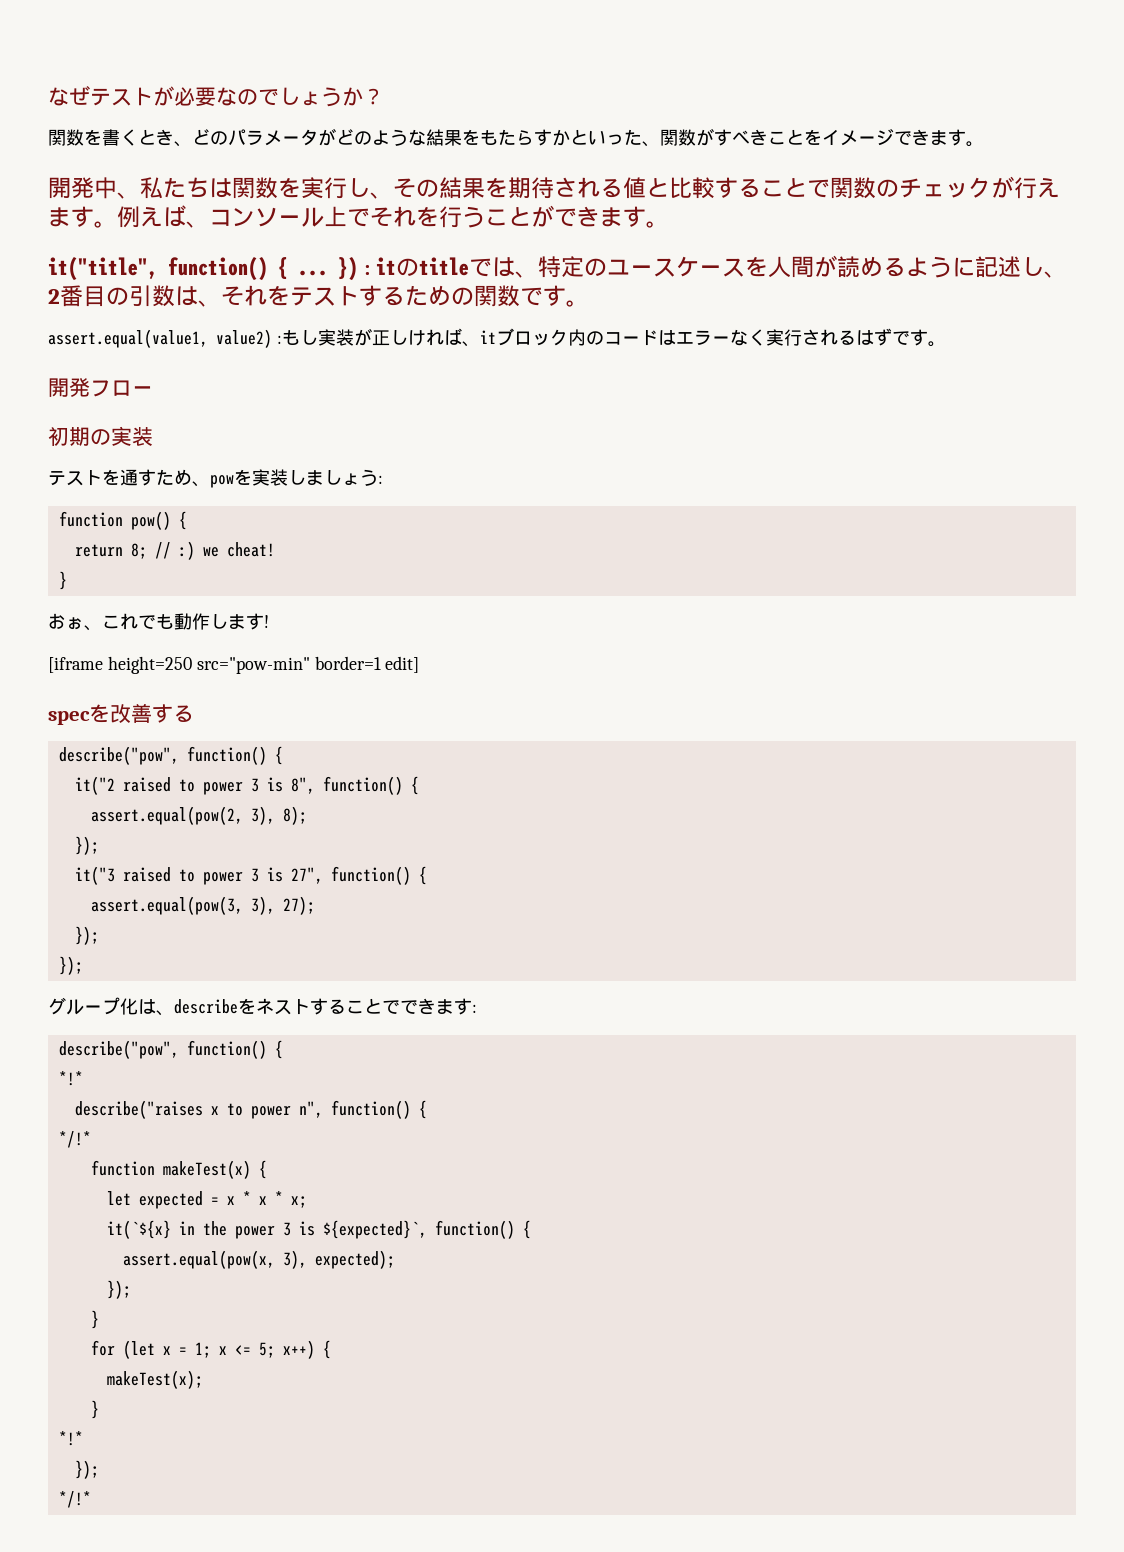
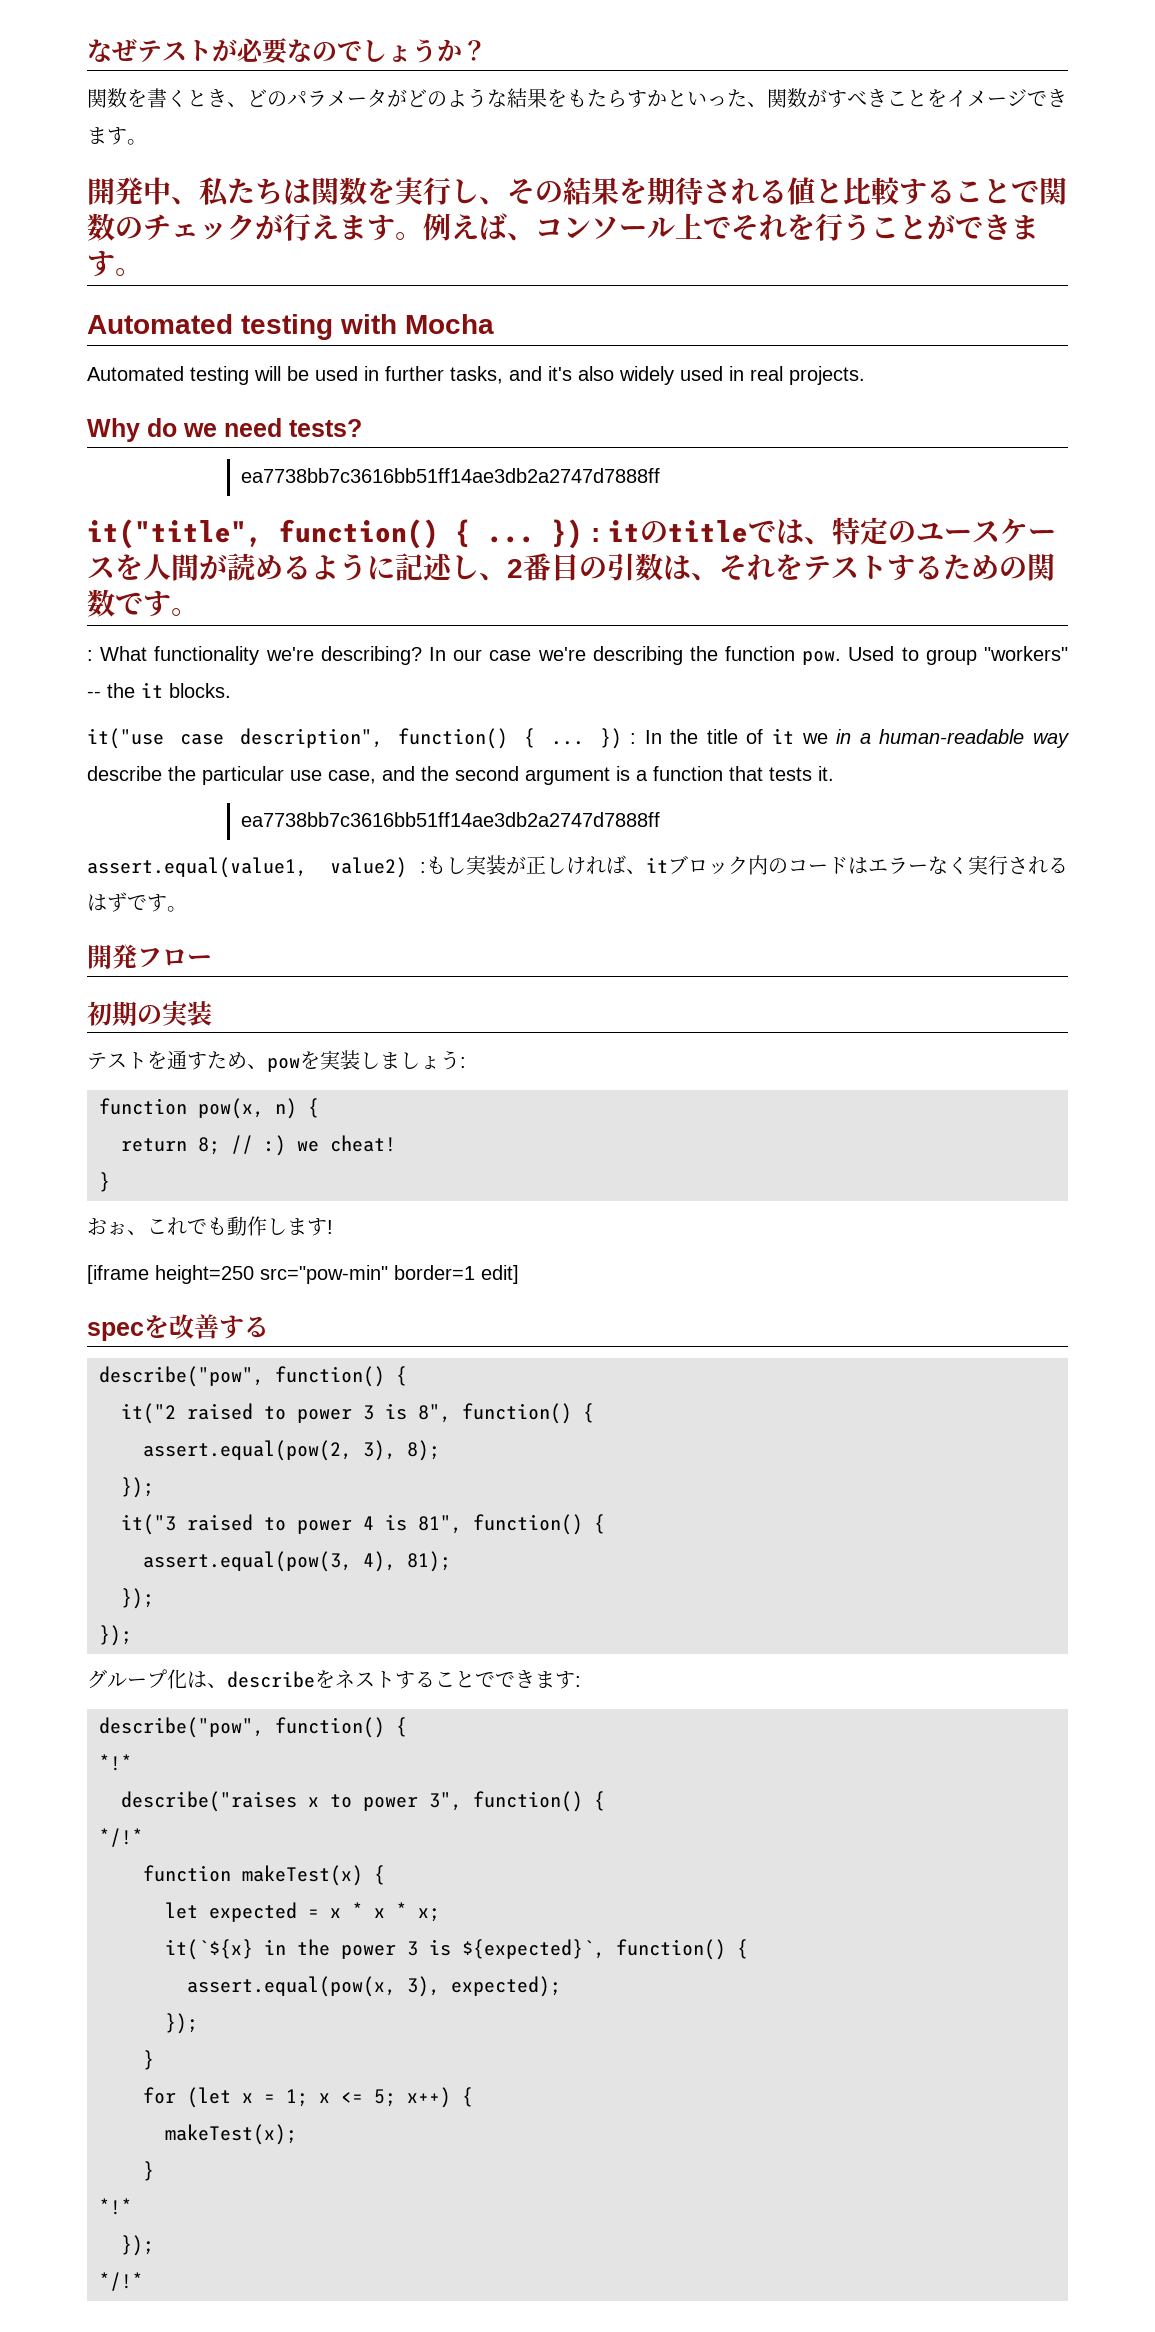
+ Automated testing with Mocha
+ Automated testing will be used in further tasks, and it's also widely used in real projects.
+ Why do we need tests?
+ ea7738bb7c3616bb51ff14ae3db2a2747d7888ff
+ : What functionality we're describing? In our case we're describing the function pow. Used to group "workers" -- the it blocks.
+ it("use case description", function() { ... }) : In the title of it we in a human-readable way describe the particular use case, and the second argument is a function that tests it.
+ ea7738bb7c3616bb51ff14ae3db2a2747d7888ff
- function pow() {
+ function pow(x, n) {
- it("3 raised to power 3 is 27", function() {
+ it("3 raised to power 4 is 81", function() {
- assert.equal(pow(3, 3), 27);
+ assert.equal(pow(3, 4), 81);
- describe("raises x to power n", function() {
+ describe("raises x to power 3", function() {

